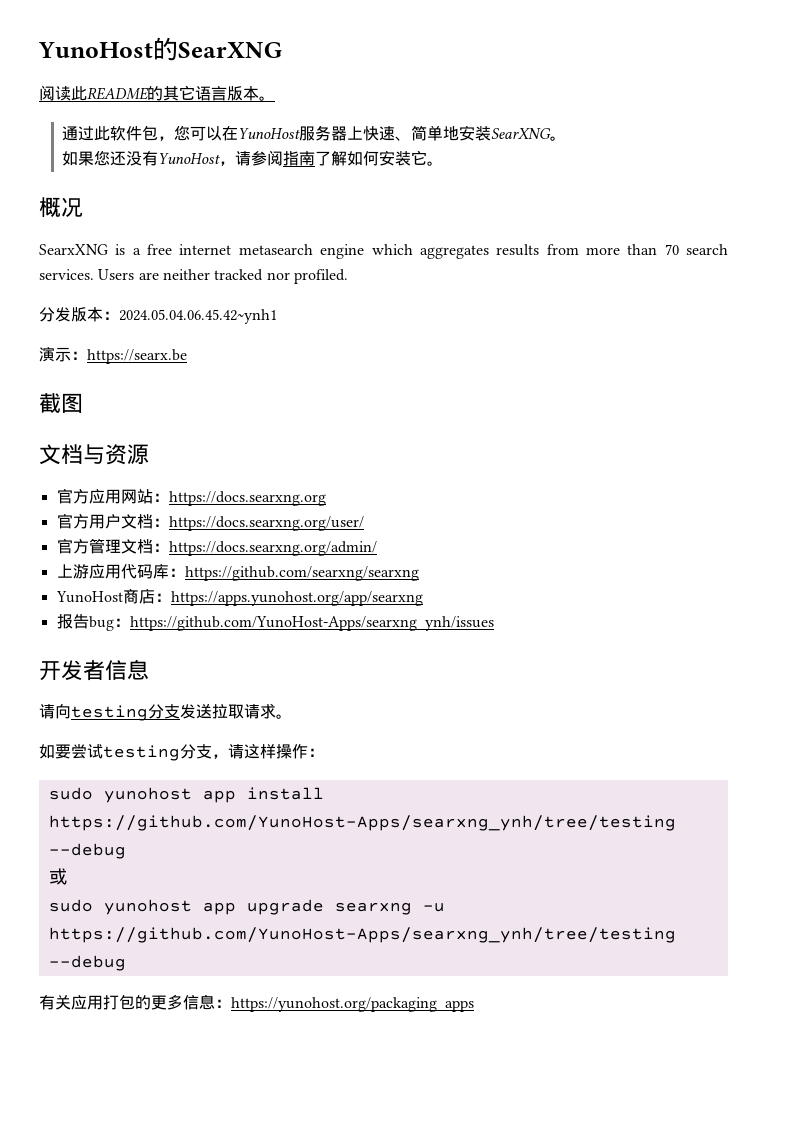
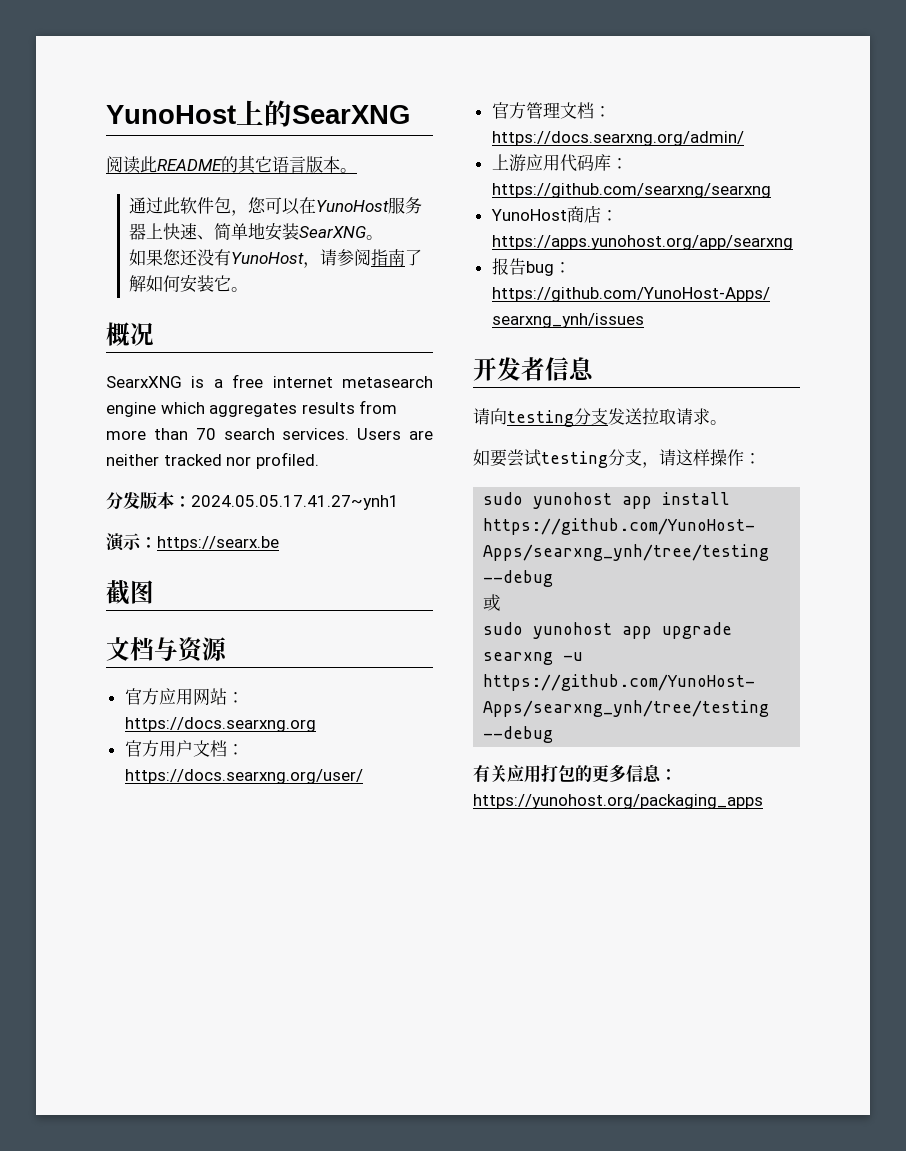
- YunoHost的SearXNG
+ YunoHost上的SearXNG
- 分发版本：2024.05.04.06.45.42~ynh1
+ 分发版本：2024.05.05.17.41.27~ynh1

